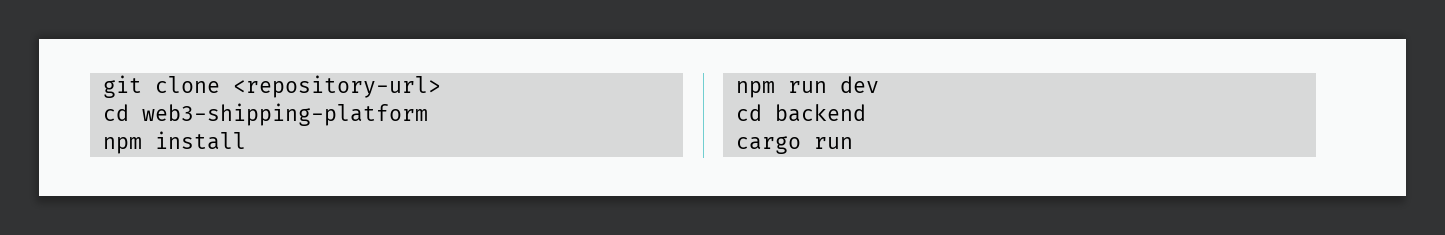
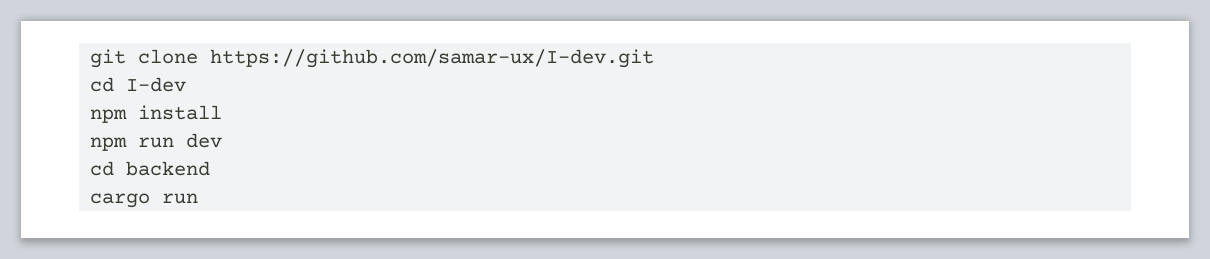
- git clone <repository-url>
- cd web3-shipping-platform
+ git clone https://github.com/samar-ux/I-dev.git
+ cd I-dev

